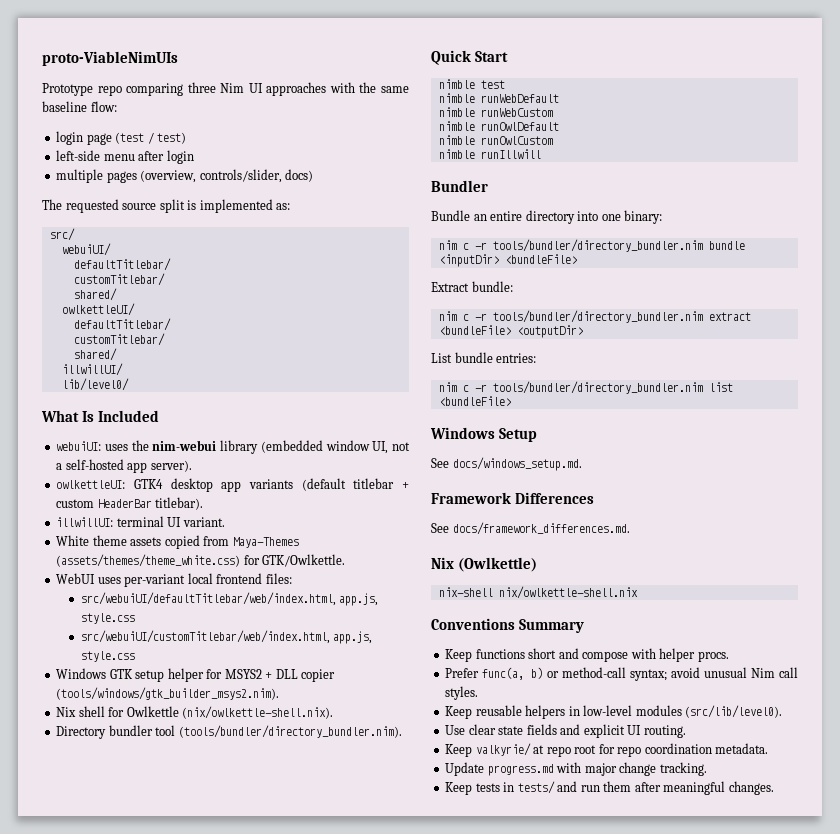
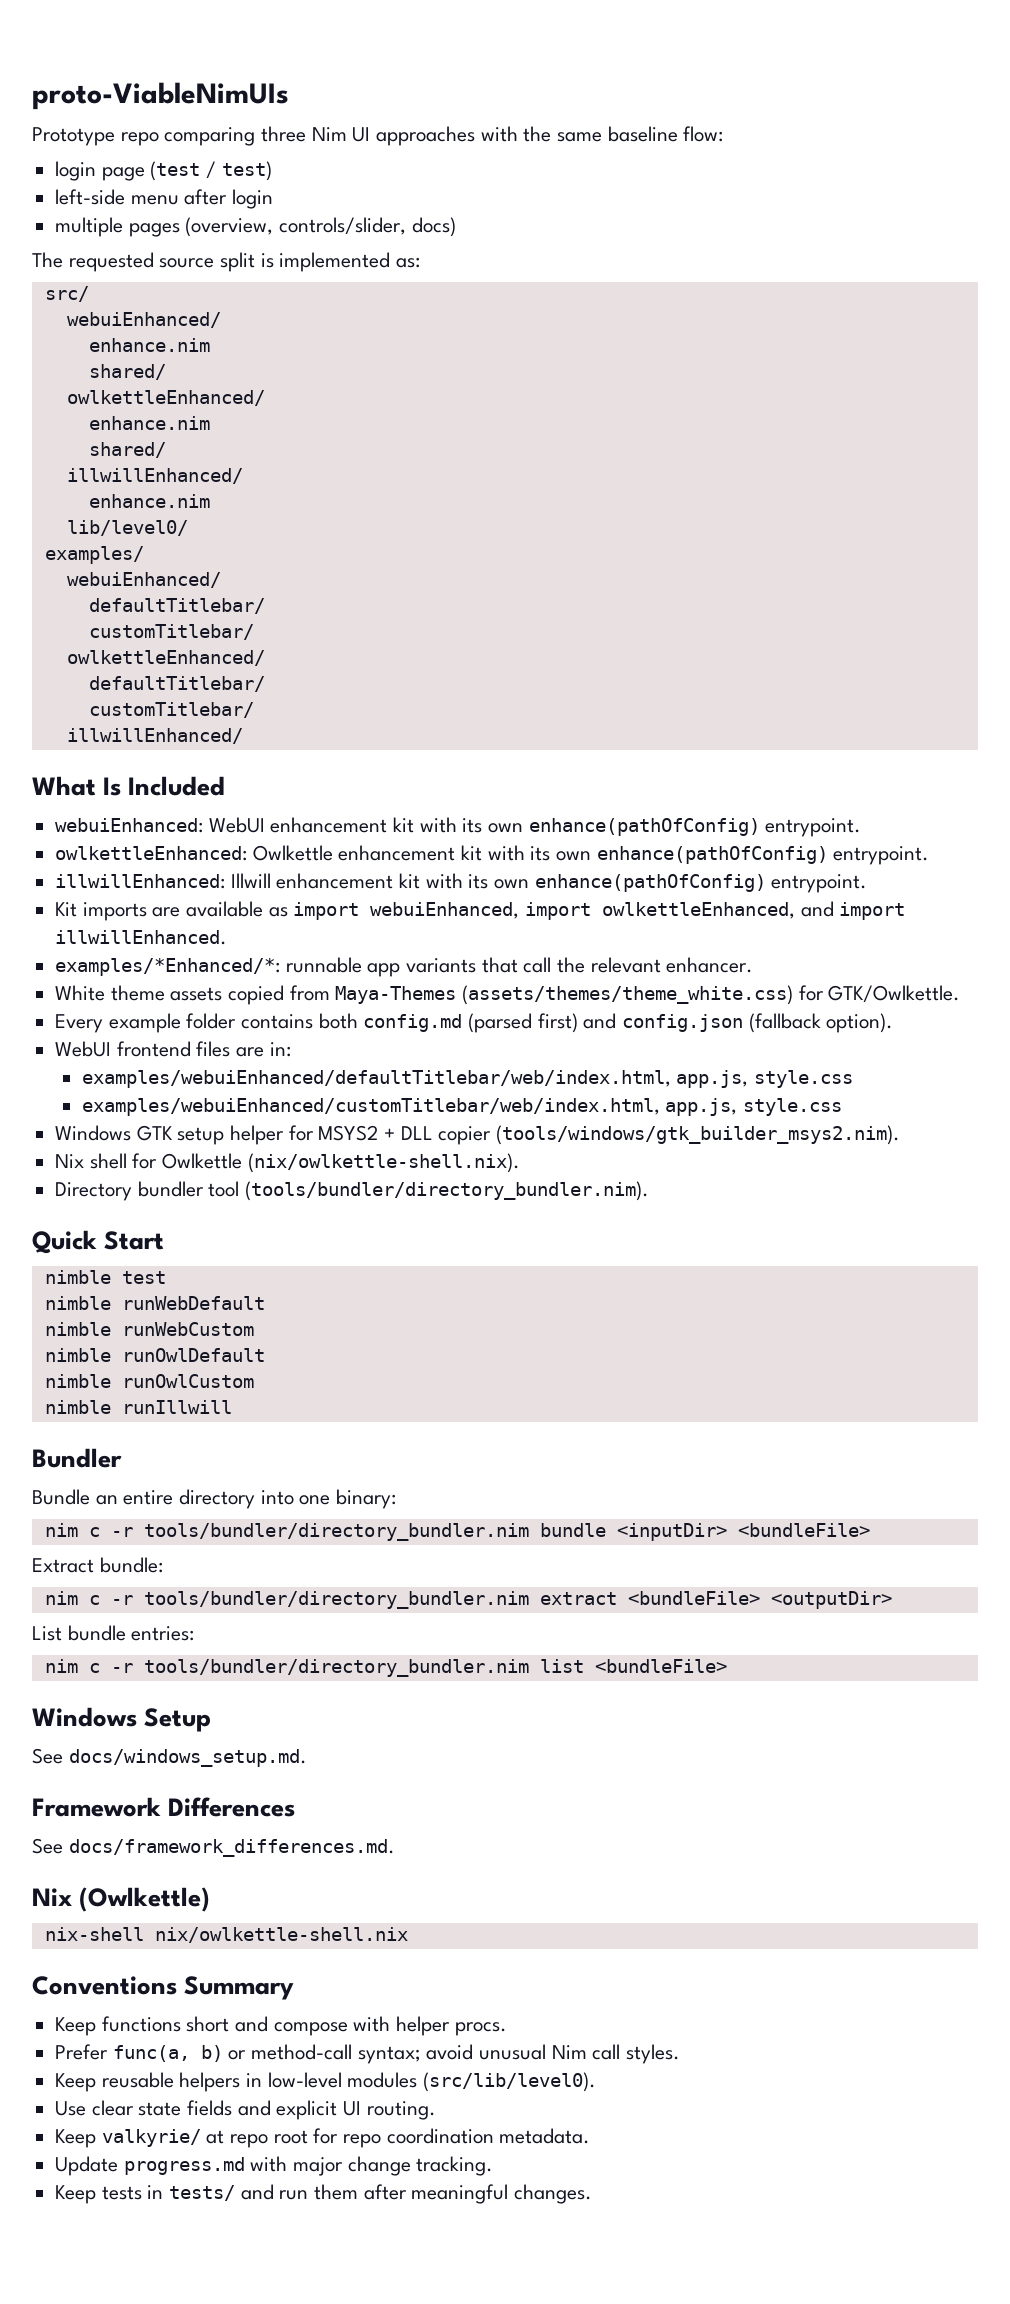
  src/
- webuiUI/
+ webuiEnhanced/
+ enhance.nim
+ shared/
+ owlkettleEnhanced/
+ enhance.nim
+ shared/
+ illwillEnhanced/
+ enhance.nim
+ lib/level0/
+ examples/
+ webuiEnhanced/
  defaultTitlebar/
  customTitlebar/
- shared/
- owlkettleUI/
+ owlkettleEnhanced/
  defaultTitlebar/
  customTitlebar/
- shared/
- illwillUI/
- lib/level0/
+ illwillEnhanced/
- webuiUI: uses the nim-webui library (embedded window UI, not a self-hosted app server).
- owlkettleUI: GTK4 desktop app variants (default titlebar + custom HeaderBar titlebar).
- illwillUI: terminal UI variant.
+ webuiEnhanced: WebUI enhancement kit with its own enhance(pathOfConfig) entrypoint.
+ owlkettleEnhanced: Owlkettle enhancement kit with its own enhance(pathOfConfig) entrypoint.
+ illwillEnhanced: Illwill enhancement kit with its own enhance(pathOfConfig) entrypoint.
+ Kit imports are available as import webuiEnhanced, import owlkettleEnhanced, and import illwillEnhanced.
+ examples/*Enhanced/*: runnable app variants that call the relevant enhancer.
- WebUI uses per-variant local frontend files:
- src/webuiUI/defaultTitlebar/web/index.html, app.js, style.css
- src/webuiUI/customTitlebar/web/index.html, app.js, style.css
+ Every example folder contains both config.md (parsed first) and config.json (fallback option).
+ WebUI frontend files are in:
+ examples/webuiEnhanced/defaultTitlebar/web/index.html, app.js, style.css
+ examples/webuiEnhanced/customTitlebar/web/index.html, app.js, style.css

